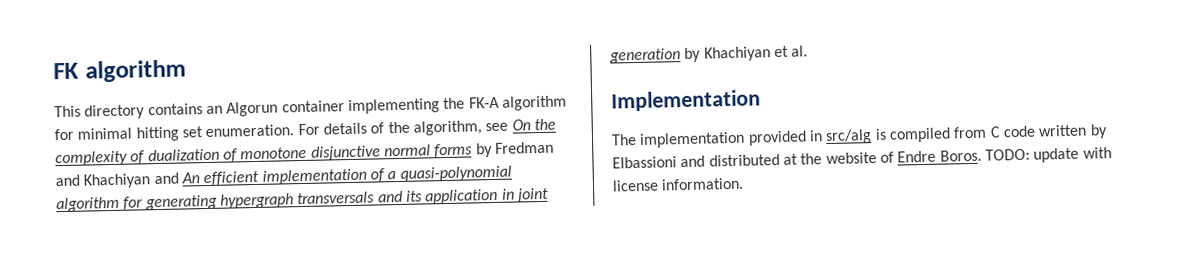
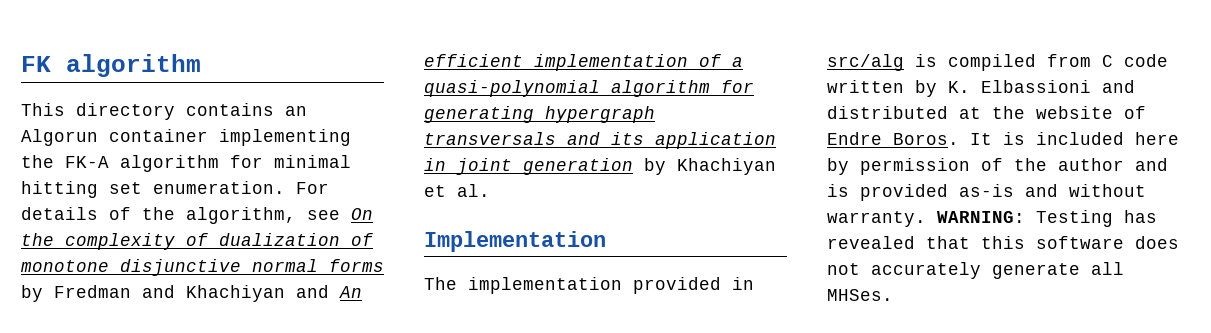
- The implementation provided in src/alg is compiled from C code written by Elbassioni and distributed at the website of Endre Boros.
+ The implementation provided in src/alg is compiled from C code written by K. Elbassioni and distributed at the website of Endre Boros.
- TODO: update with license information.
+ It is included here by permission of the author and is provided as-is and without warranty. WARNING: Testing has revealed that this software does not accurately generate all MHSes.

